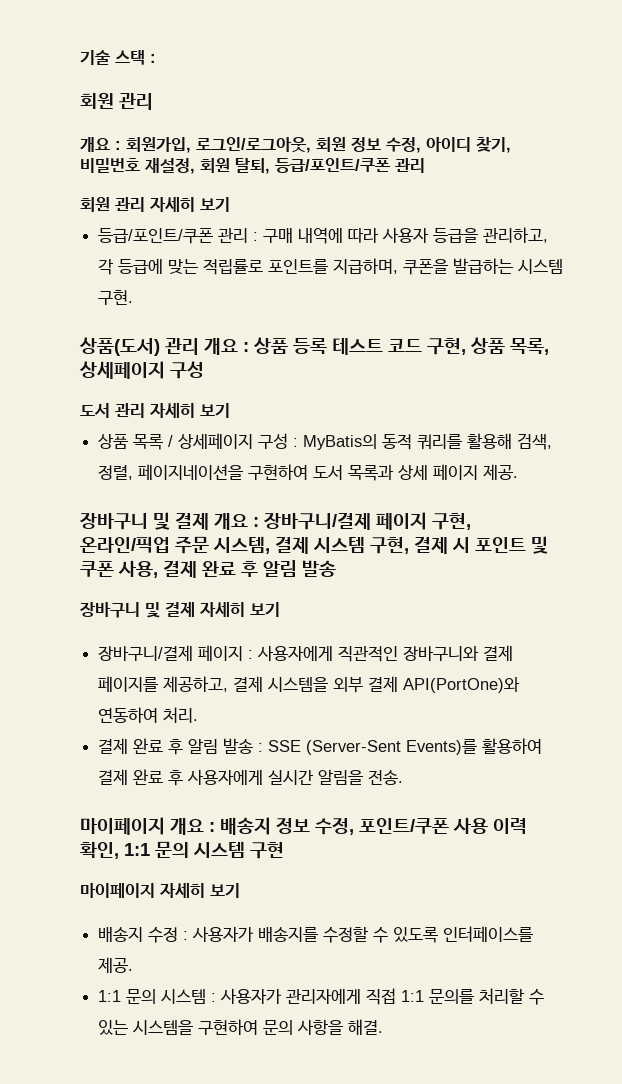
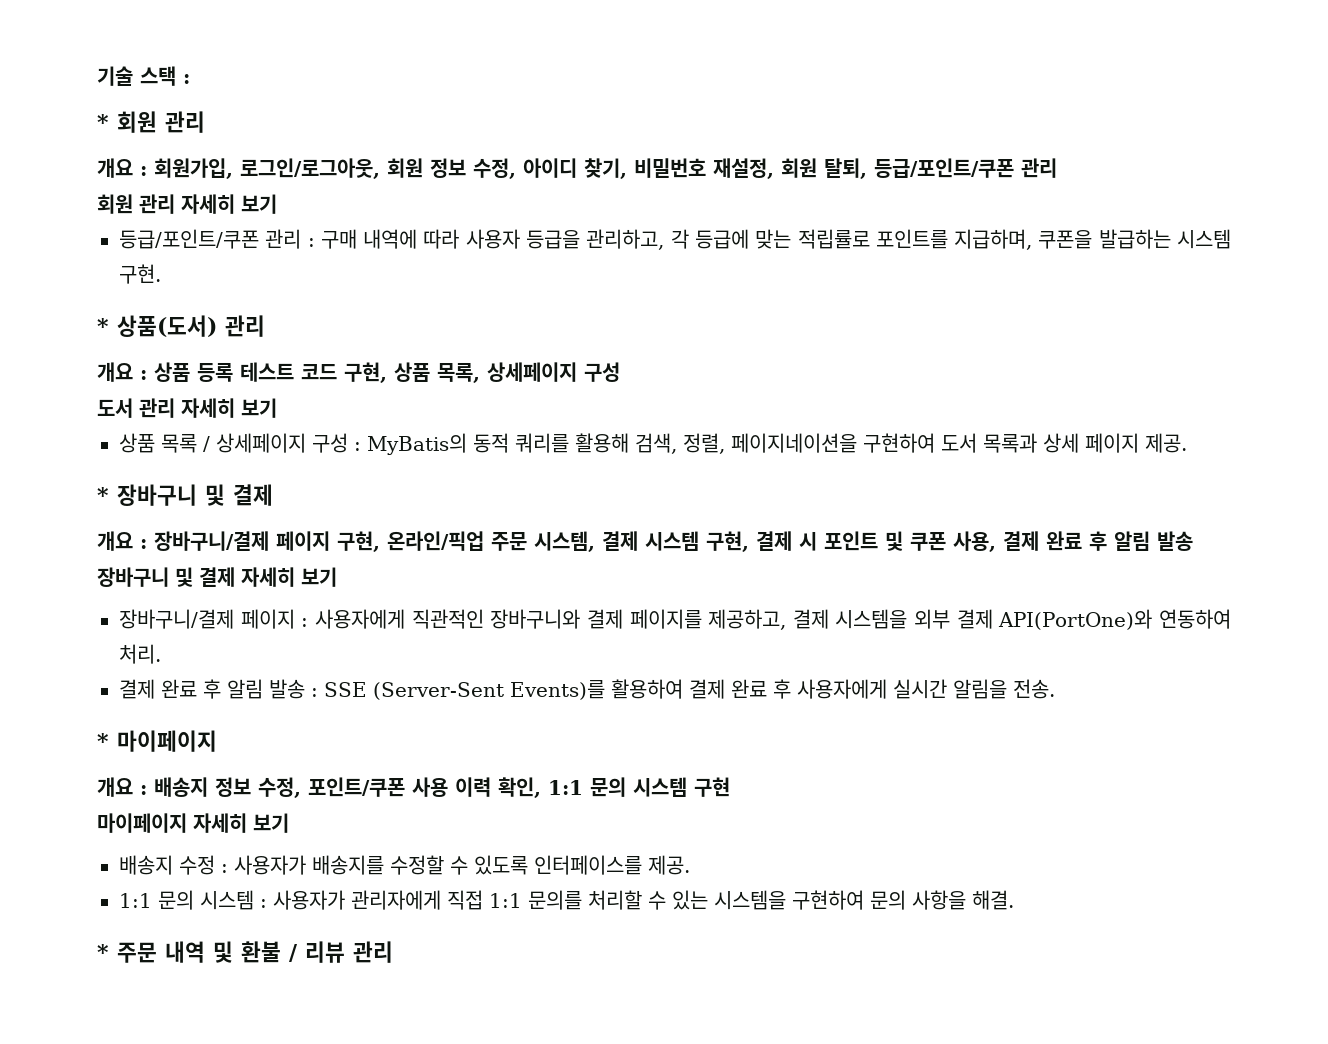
  기술 스택 :
- 회원 관리
+ * 회원 관리
- 상품(도서) 관리 개요 : 상품 등록 테스트 코드 구현, 상품 목록, 상세페이지 구성
+ * 상품(도서) 관리
+ 개요 : 상품 등록 테스트 코드 구현, 상품 목록, 상세페이지 구성
- 장바구니 및 결제 개요 : 장바구니/결제 페이지 구현, 온라인/픽업 주문 시스템, 결제 시스템 구현, 결제 시 포인트 및 쿠폰 사용, 결제 완료 후 알림 발송
+ * 장바구니 및 결제
+ 개요 : 장바구니/결제 페이지 구현, 온라인/픽업 주문 시스템, 결제 시스템 구현, 결제 시 포인트 및 쿠폰 사용, 결제 완료 후 알림 발송
- 마이페이지 개요 : 배송지 정보 수정, 포인트/쿠폰 사용 이력 확인, 1:1 문의 시스템 구현
+ * 마이페이지
+ 개요 : 배송지 정보 수정, 포인트/쿠폰 사용 이력 확인, 1:1 문의 시스템 구현
+ * 주문 내역 및 환불 / 리뷰 관리

